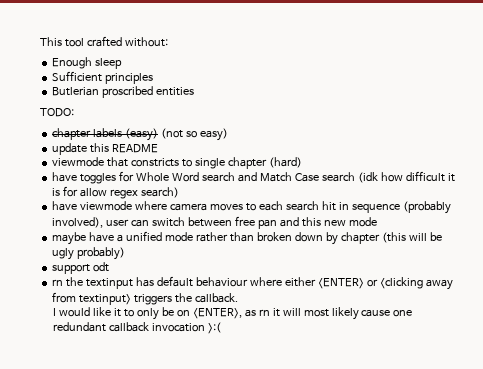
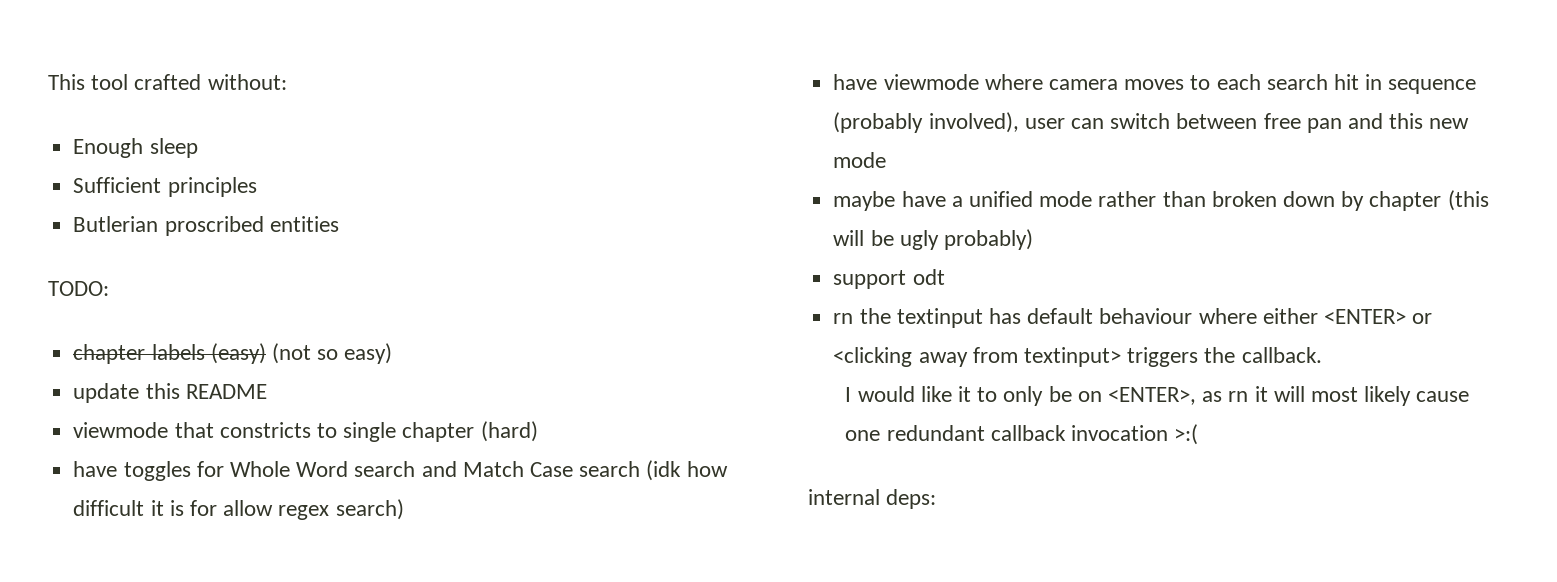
+ internal deps:

